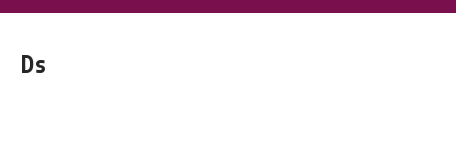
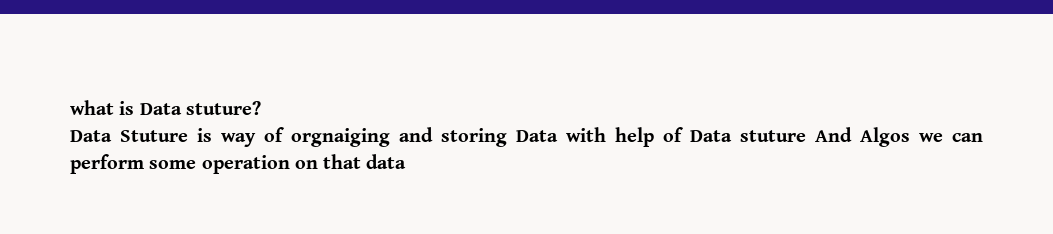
- Ds
+ what is Data stuture?
+ Data Stuture is way of orgnaiging and storing Data with help of Data stuture And Algos we can perform some operation on that data

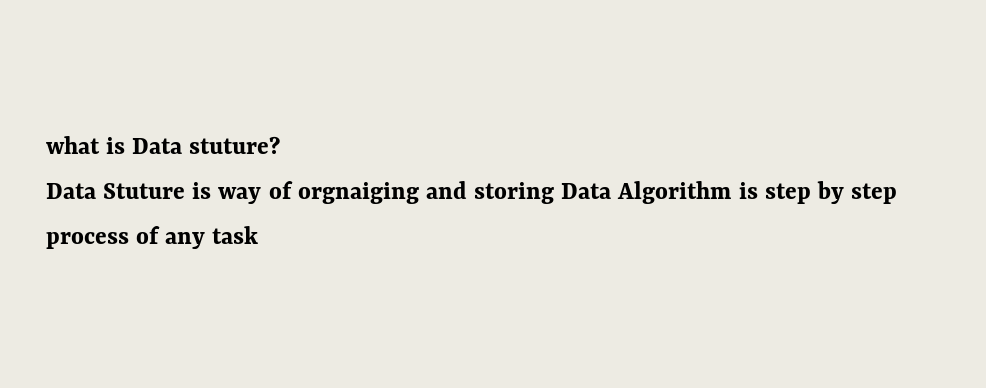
- Data Stuture is way of orgnaiging and storing Data with help of Data stuture And Algos we can perform some operation on that data
+ Data Stuture is way of orgnaiging and storing Data Algorithm is step by step process of any task

